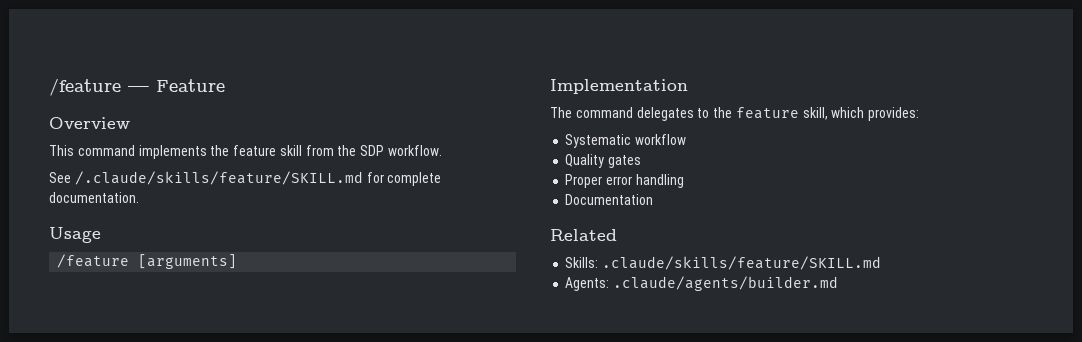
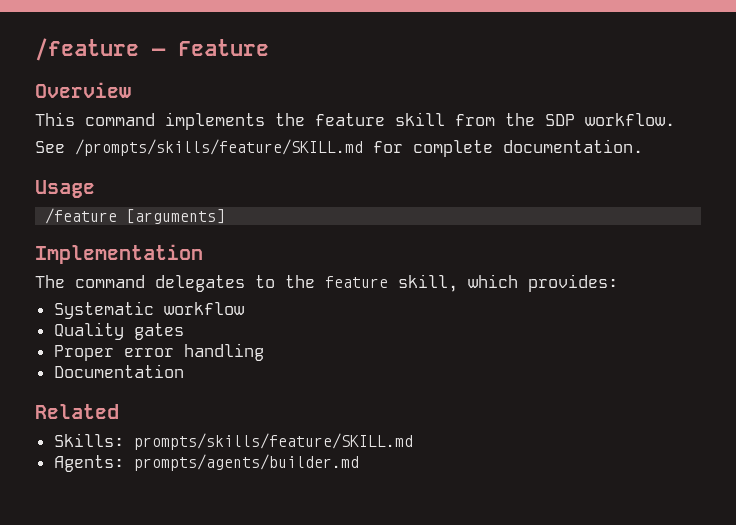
- See /.claude/skills/feature/SKILL.md for complete documentation.
+ See /prompts/skills/feature/SKILL.md for complete documentation.
- Skills: .claude/skills/feature/SKILL.md
+ Skills: prompts/skills/feature/SKILL.md
- Agents: .claude/agents/builder.md
+ Agents: prompts/agents/builder.md

